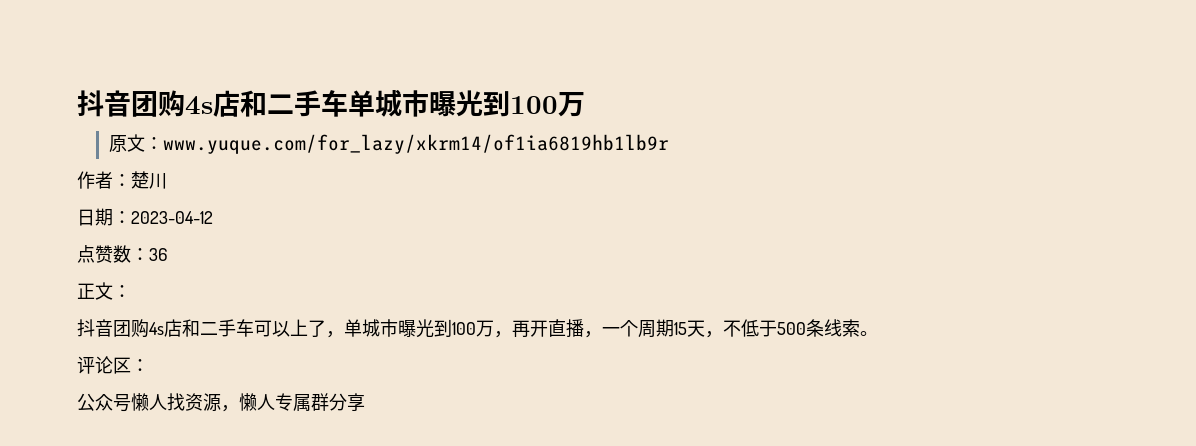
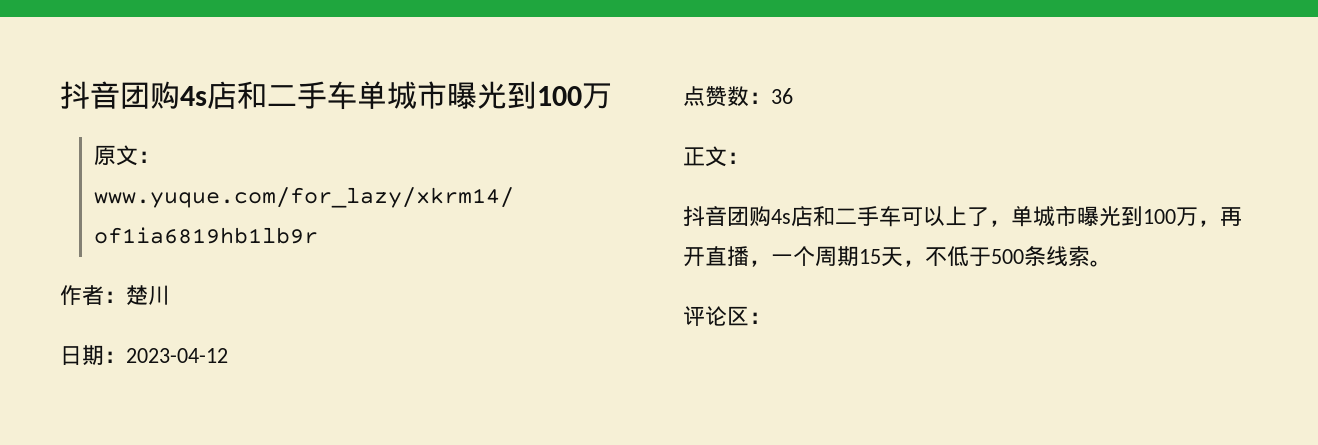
- 公众号懒人找资源，懒人专属群分享

